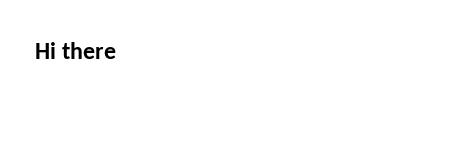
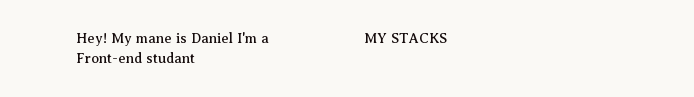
- Hi there
+ Hey! My mane is Daniel I'm a Front-end studant
+ MY STACKS

